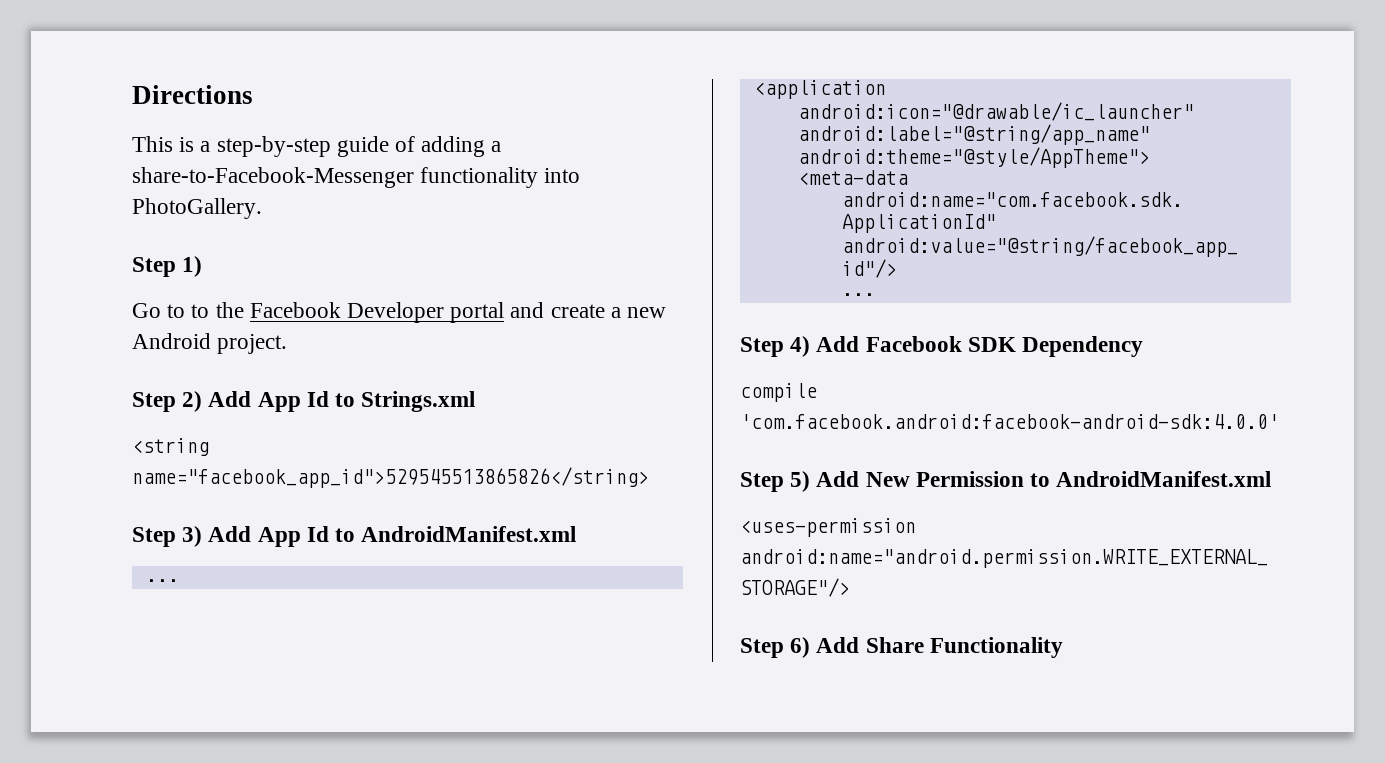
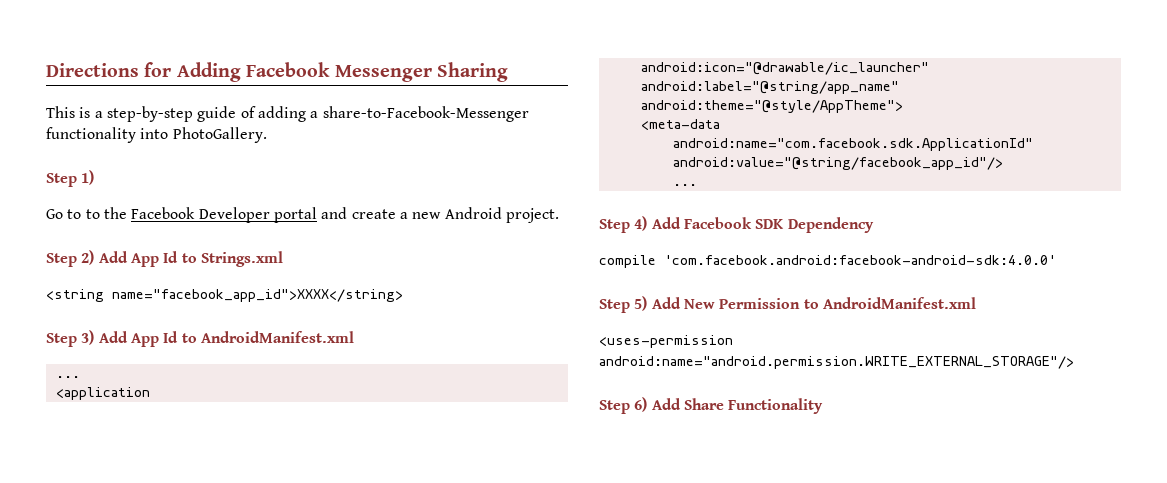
- Directions
+ Directions for Adding Facebook Messenger Sharing
- <string name="facebook_app_id">529545513865826</string>
+ <string name="facebook_app_id">XXXX</string>

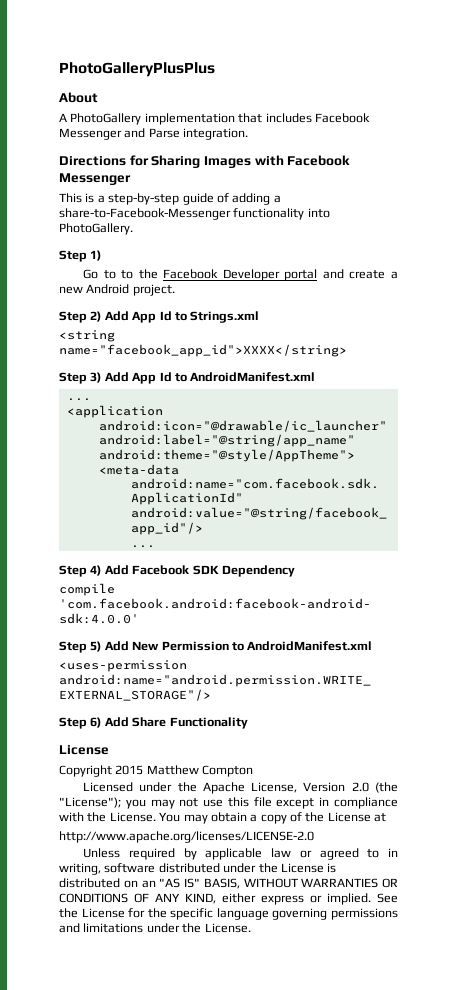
- Directions for Adding Facebook Messenger Sharing
+ PhotoGalleryPlusPlus
+ About
+ A PhotoGallery implementation that includes Facebook Messenger and Parse integration.
+ Directions for Sharing Images with Facebook Messenger
  Step 6) Add Share Functionality
+ License
+ Copyright 2015 Matthew Compton
+ Licensed under the Apache License, Version 2.0 (the "License"); you may not use this file except in compliance with the License. You may obtain a copy of the License at
+ http://www.apache.org/licenses/LICENSE-2.0
+ Unless required by applicable law or agreed to in writing, software distributed under the License is distributed on an "AS IS" BASIS, WITHOUT WARRANTIES OR CONDITIONS OF ANY KIND, either express or implied. See the License for the specific language governing permissions and limitations under the License.

